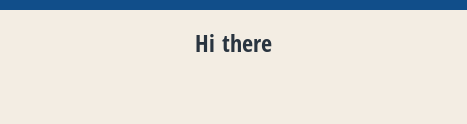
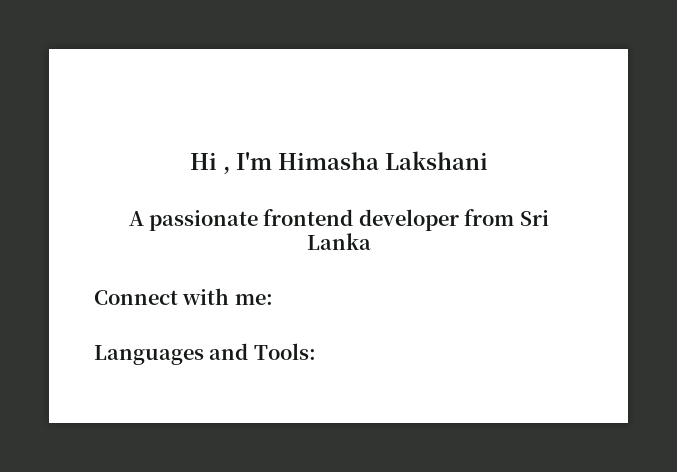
- Hi there
+ Hi , I'm Himasha Lakshani
+ A passionate frontend developer from Sri Lanka
+ Connect with me:
+ Languages and Tools:

